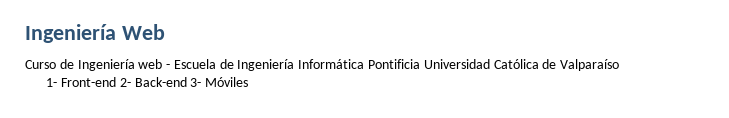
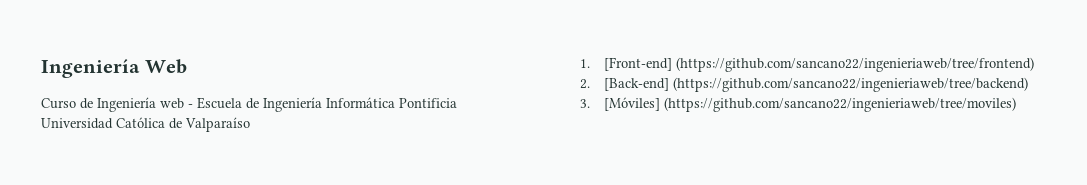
- 1- Front-end 2- Back-end 3- Móviles
+ 1. [Front-end] (https://github.com/sancano22/ingenieriaweb/tree/frontend)
+ 2. [Back-end] (https://github.com/sancano22/ingenieriaweb/tree/backend)
+ 3. [Móviles] (https://github.com/sancano22/ingenieriaweb/tree/moviles)

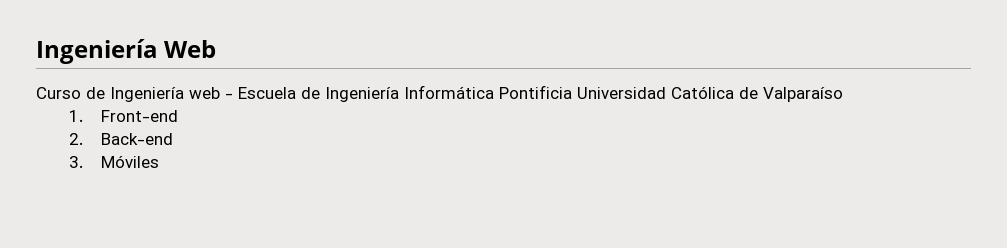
- 1. [Front-end] (https://github.com/sancano22/ingenieriaweb/tree/frontend)
+ 1. Front-end
- 2. [Back-end] (https://github.com/sancano22/ingenieriaweb/tree/backend)
+ 2. Back-end
- 3. [Móviles] (https://github.com/sancano22/ingenieriaweb/tree/moviles)
+ 3. Móviles

